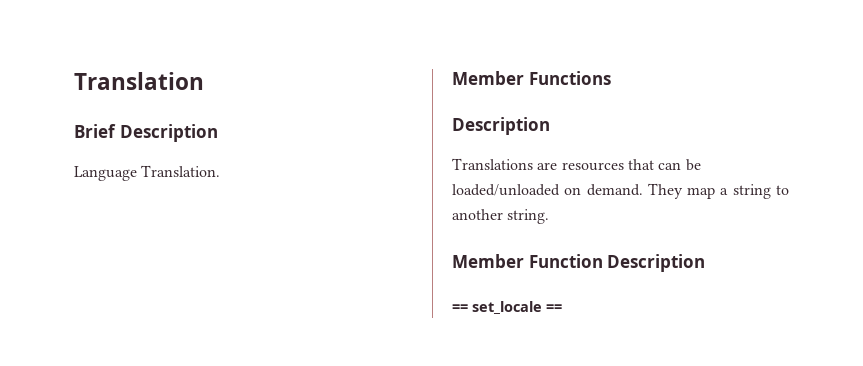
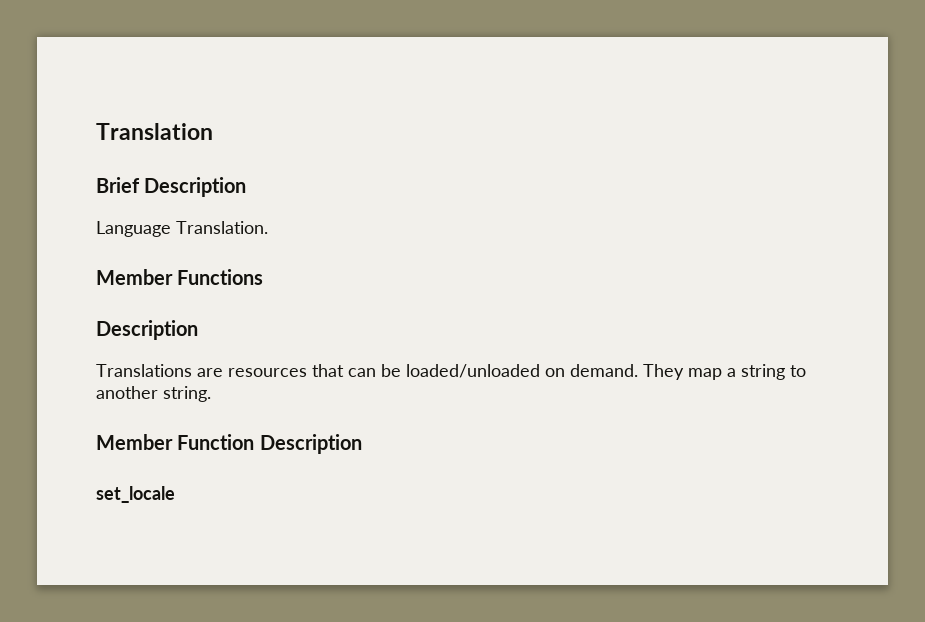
- == set_locale ==
+ set_locale

